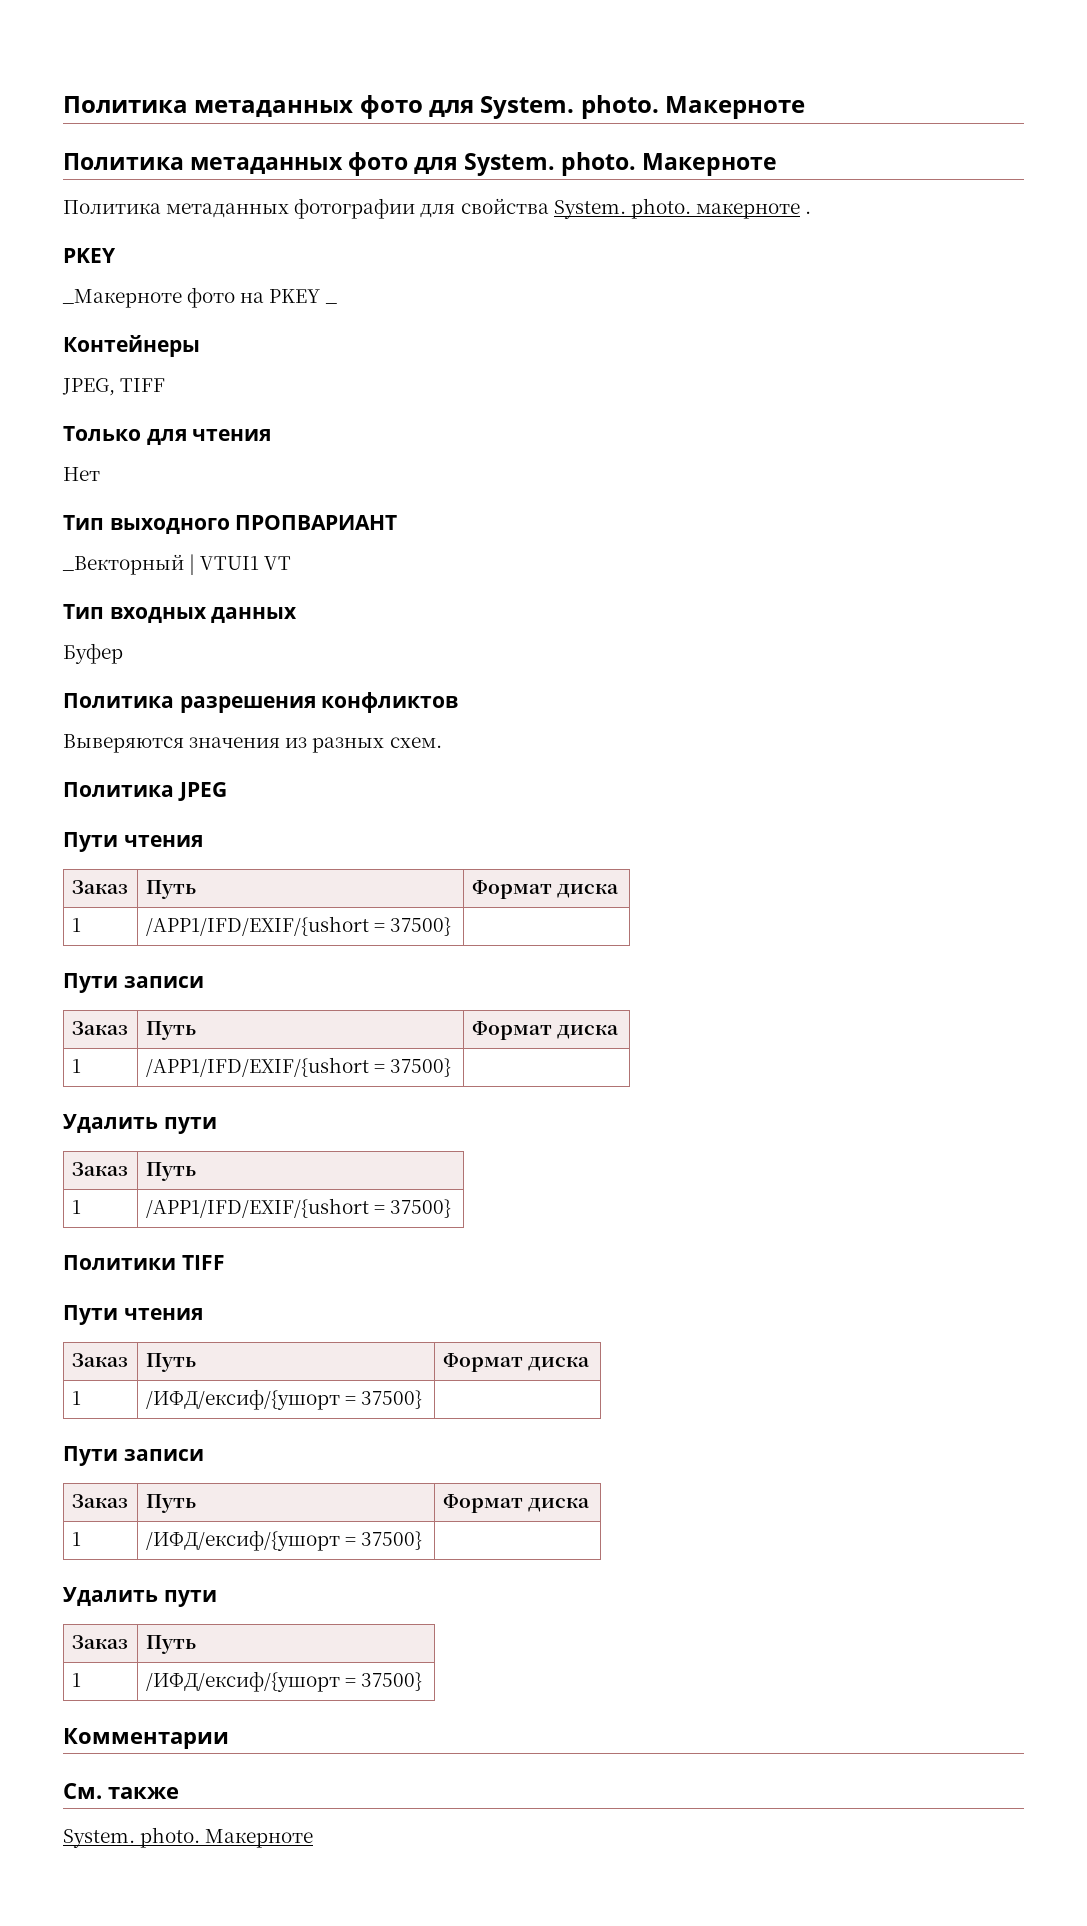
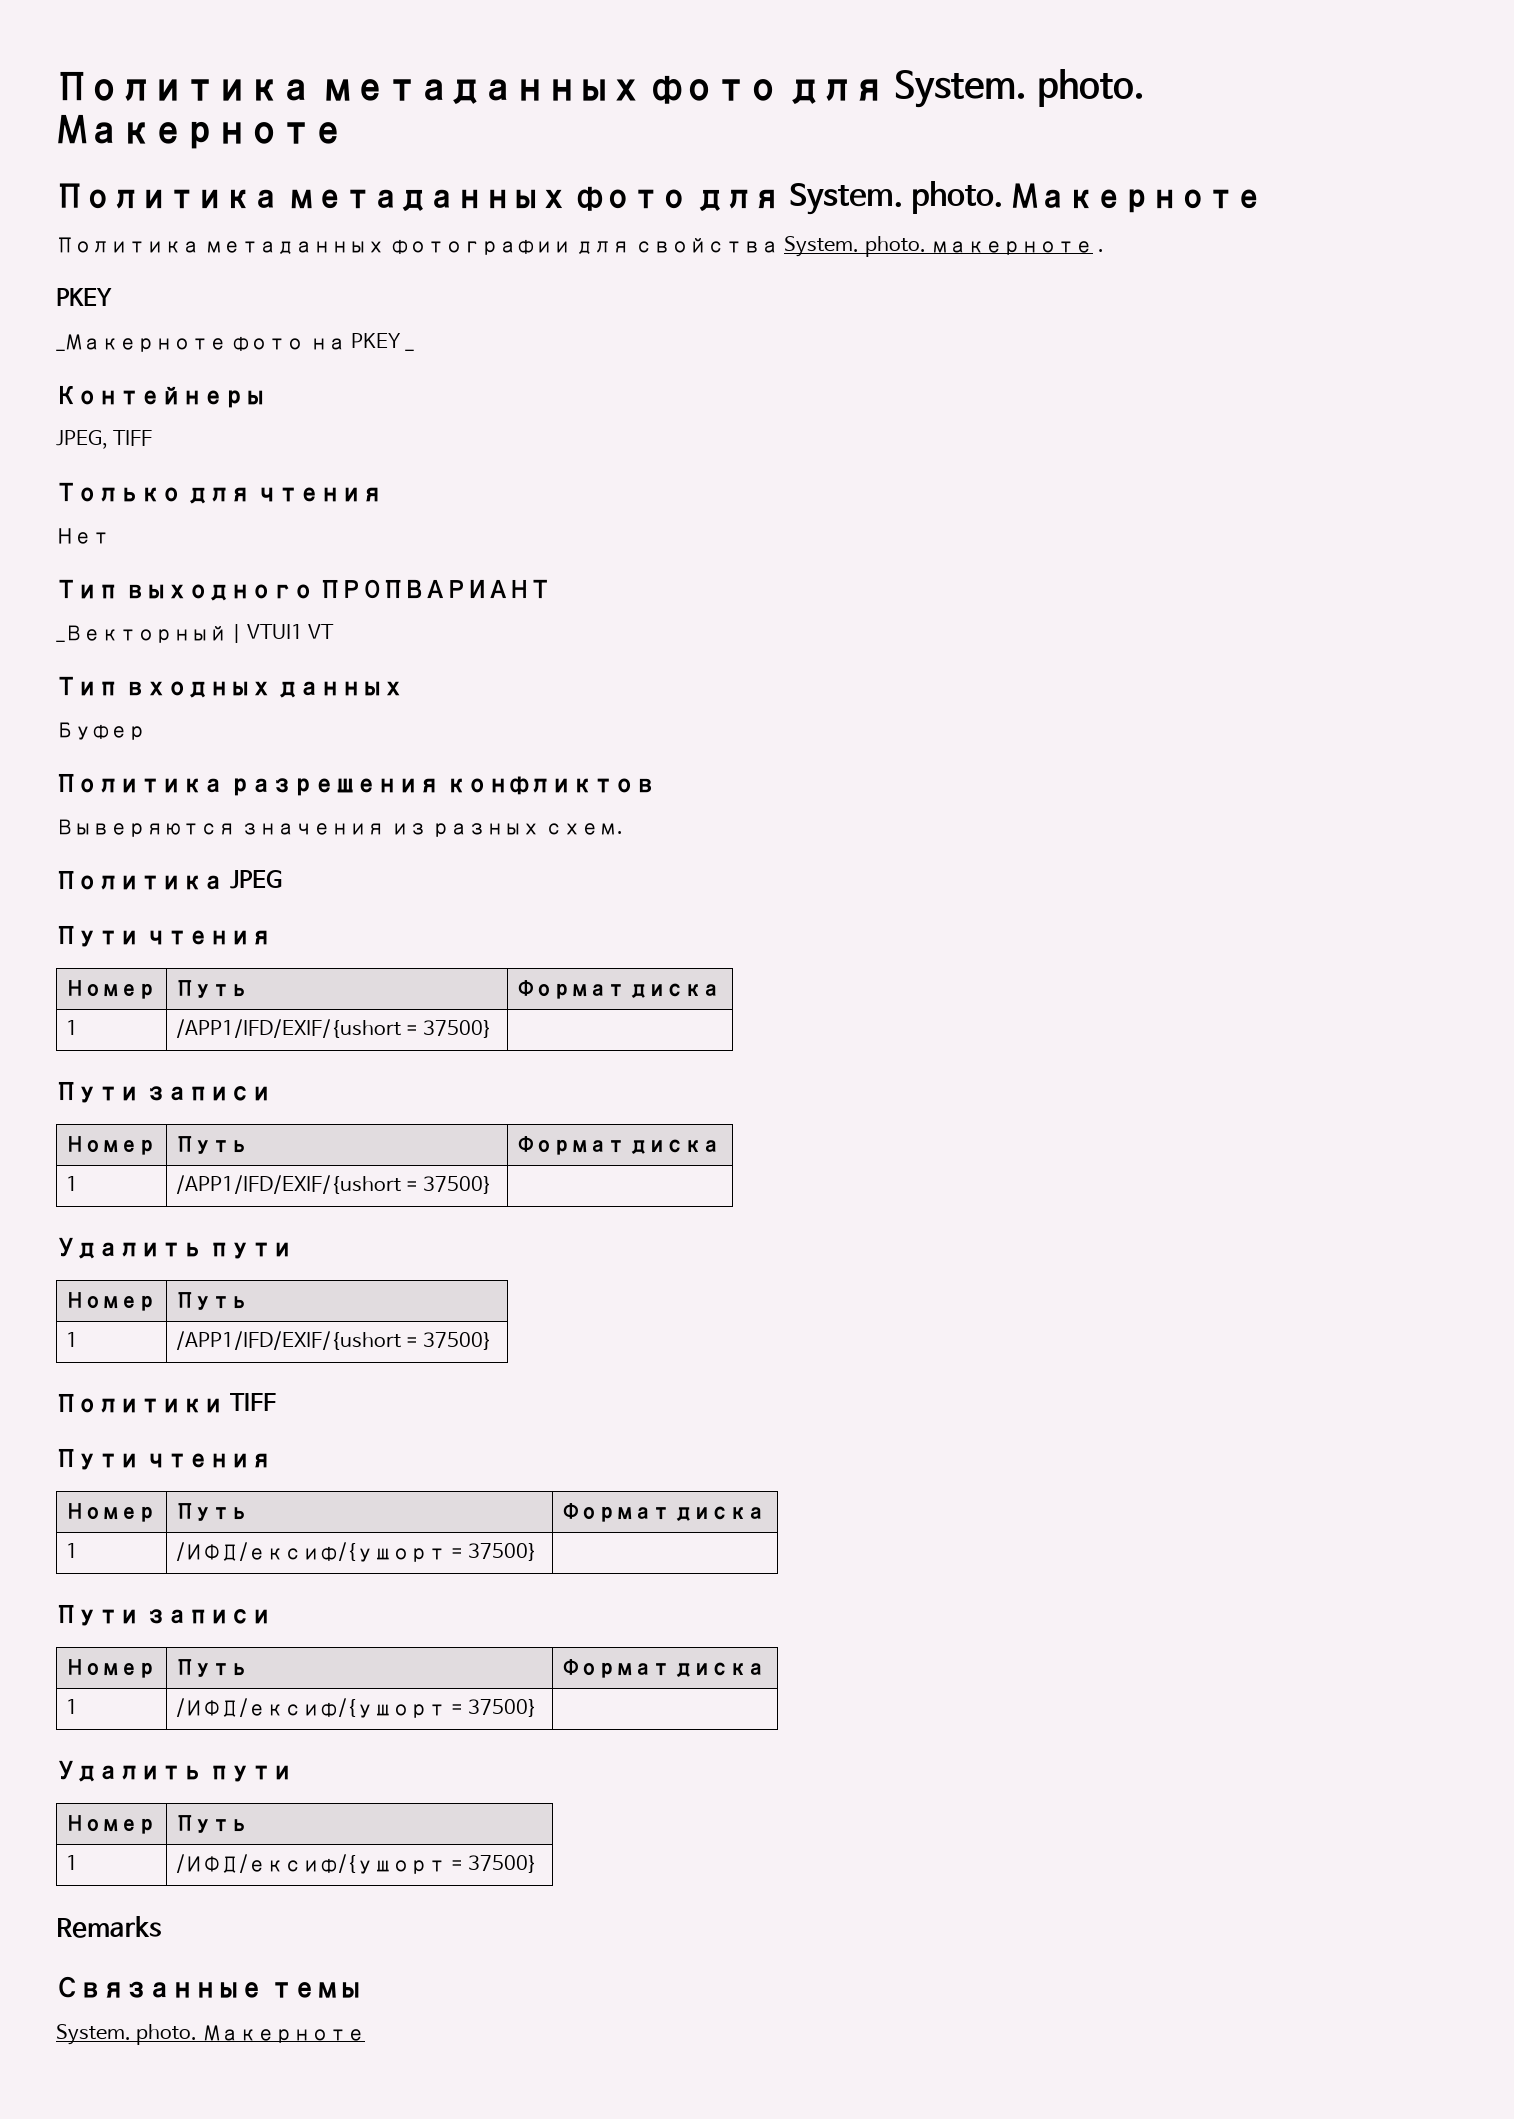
  Политика JPEG
  Пути чтения
- Заказ | Путь | Формат диска
+ Номер | Путь | Формат диска
  1 | /APP1/IFD/EXIF/{ushort = 37500} |
  Пути записи
- Заказ | Путь | Формат диска
+ Номер | Путь | Формат диска
  1 | /APP1/IFD/EXIF/{ushort = 37500} |
  Удалить пути
- Заказ | Путь
+ Номер | Путь
  Политики TIFF
  Пути чтения
- Заказ | Путь | Формат диска
+ Номер | Путь | Формат диска
  1 | /ИФД/ексиф/{ушорт = 37500} |
  Пути записи
- Заказ | Путь | Формат диска
+ Номер | Путь | Формат диска
  1 | /ИФД/ексиф/{ушорт = 37500} |
  Удалить пути
- Заказ | Путь
+ Номер | Путь
- Комментарии
- См. также
+ Remarks
+ Связанные темы

